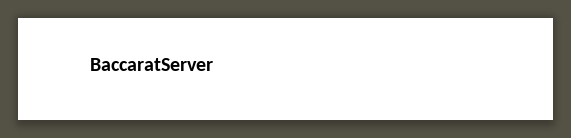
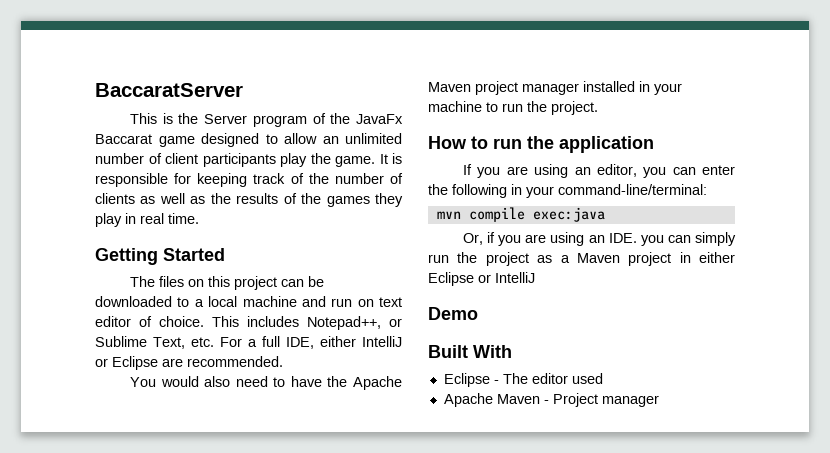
+ This is the Server program of the JavaFx Baccarat game designed to allow an unlimited number of client participants play the game. It is responsible for keeping track of the number of clients as well as the results of the games they play in real time.
+ Getting Started
+ The files on this project can be downloaded to a local machine and run on text editor of choice. This includes Notepad++, or Sublime Text, etc. For a full IDE, either IntelliJ or Eclipse are recommended.
+ You would also need to have the Apache Maven project manager installed in your machine to run the project.
+ How to run the application
+ If you are using an editor, you can enter the following in your command-line/terminal:
+ mvn compile exec:java
+ Or, if you are using an IDE. you can simply run the project as a Maven project in either Eclipse or IntelliJ
+ Demo
+ Built With
+ Eclipse - The editor used
+ Apache Maven - Project manager

